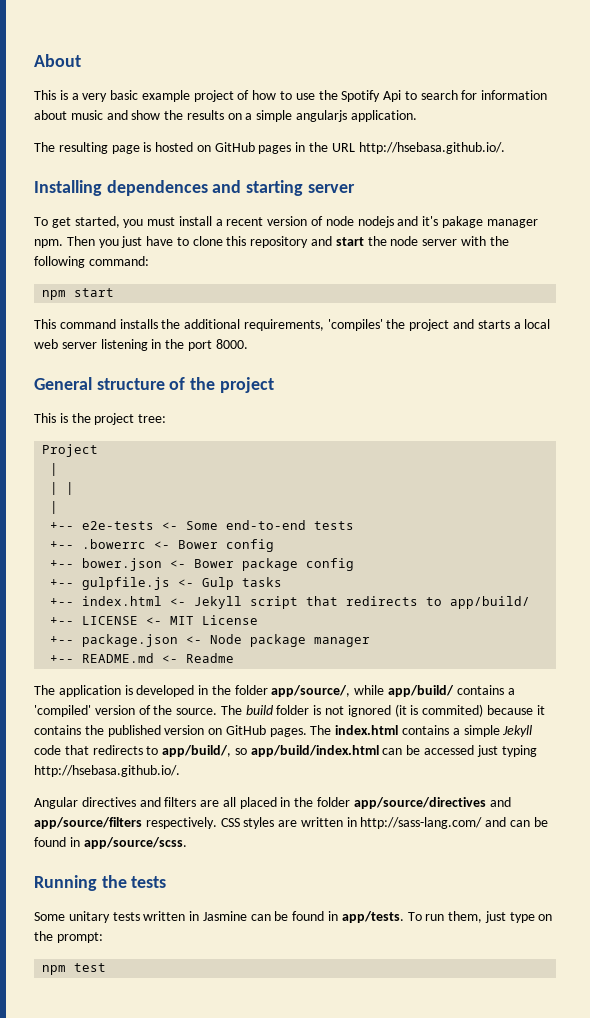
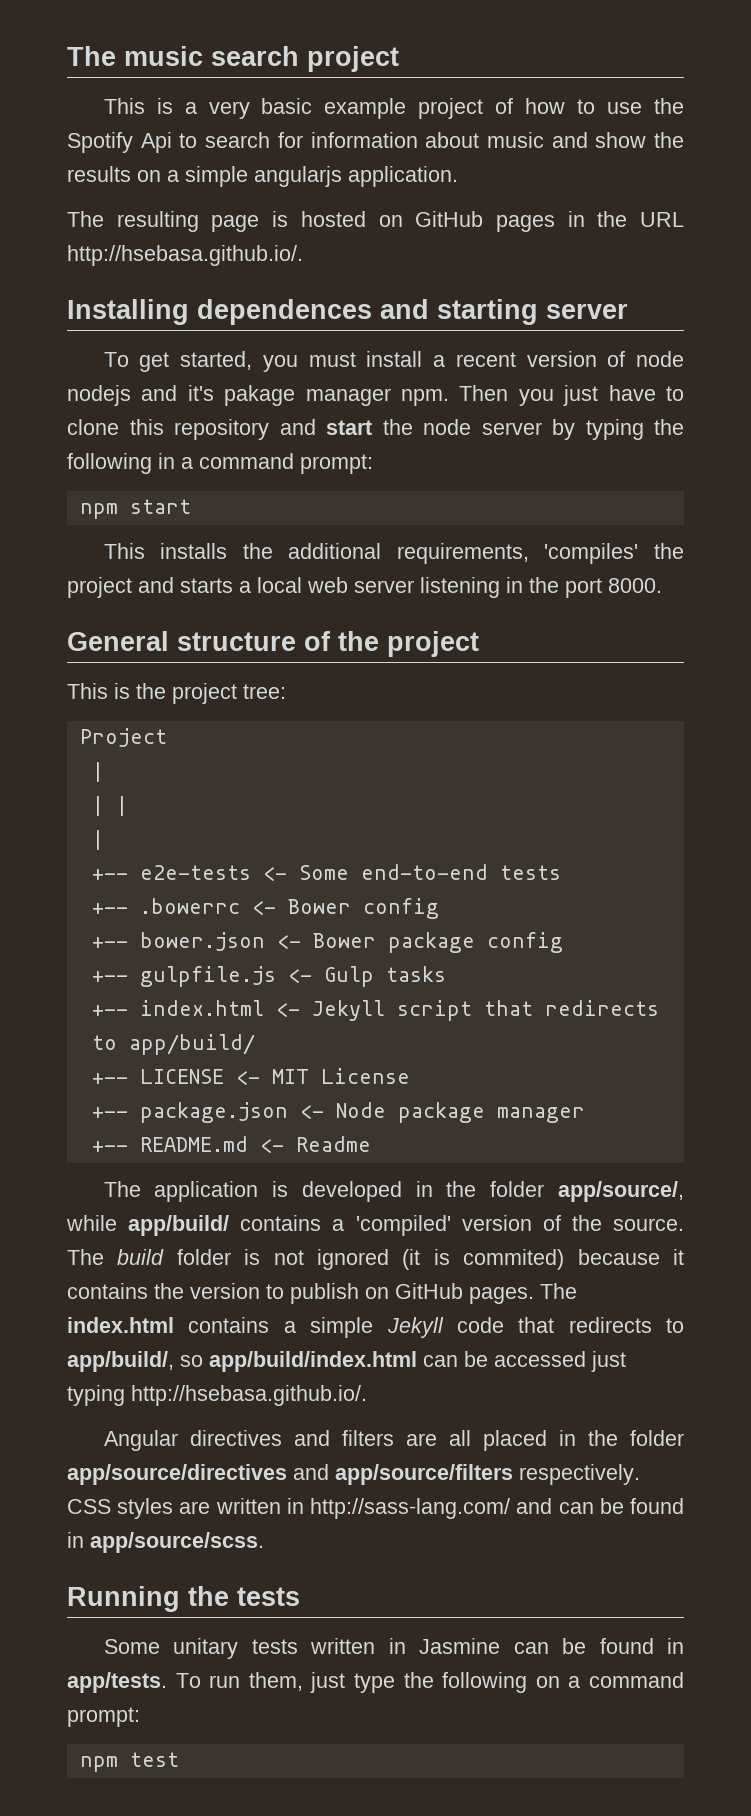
- About
+ The music search project
- Then you just have to clone this repository and start the node server with the following command:
+ Then you just have to clone this repository and start the node server by typing the following in a command prompt:
- This command installs the additional requirements, 'compiles' the project and starts a local web server listening in the port 8000.
+ This installs the additional requirements, 'compiles' the project and starts a local web server listening in the port 8000.
- The build folder is not ignored (it is commited) because it contains the published version on GitHub pages.
+ The build folder is not ignored (it is commited) because it contains the version to publish on GitHub pages.
- To run them, just type on the prompt:
+ To run them, just type the following on a command prompt:

